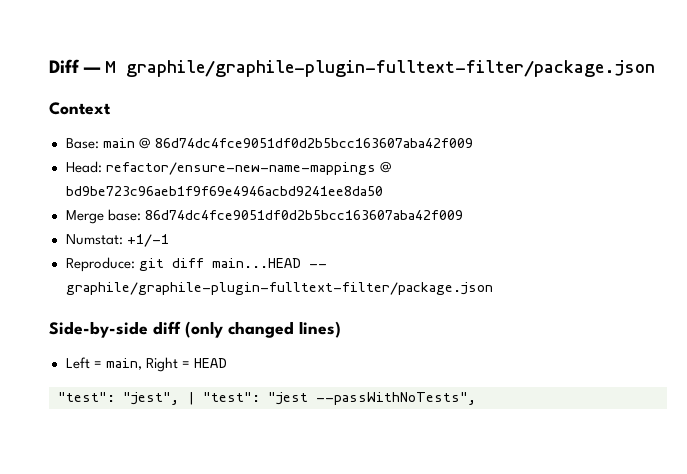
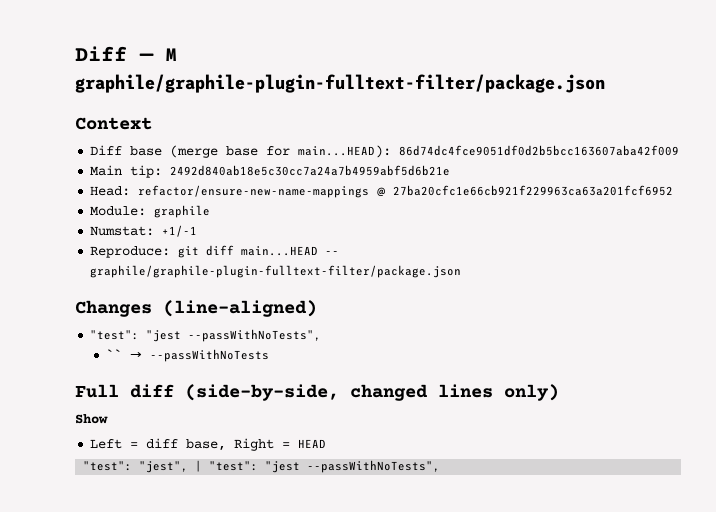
- Base: main @ 86d74dc4fce9051df0d2b5bcc163607aba42f009
+ Diff base (merge base for main...HEAD): 86d74dc4fce9051df0d2b5bcc163607aba42f009
+ Main tip: 2492d840ab18e5c30cc7a24a7b4959abf5d6b21e
- Head: refactor/ensure-new-name-mappings @ bd9be723c96aeb1f9f69e4946acbd9241ee8da50
- Merge base: 86d74dc4fce9051df0d2b5bcc163607aba42f009
+ Head: refactor/ensure-new-name-mappings @ 27ba20cfc1e66cb921f229963ca63a201fcf6952
+ Module: graphile
- Side-by-side diff (only changed lines)
+ Changes (line-aligned)
+ "test": "jest --passWithNoTests",
+ `` → --passWithNoTests
+ Full diff (side-by-side, changed lines only)
+ Show
- Left = main, Right = HEAD
+ Left = diff base, Right = HEAD

